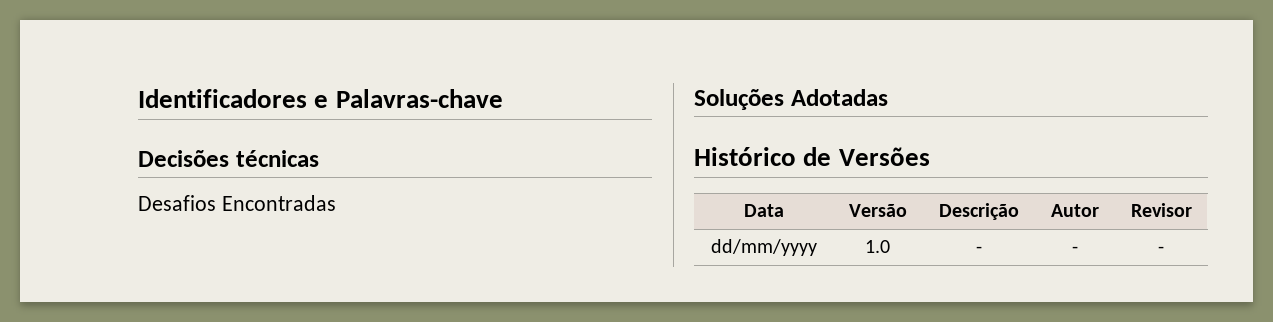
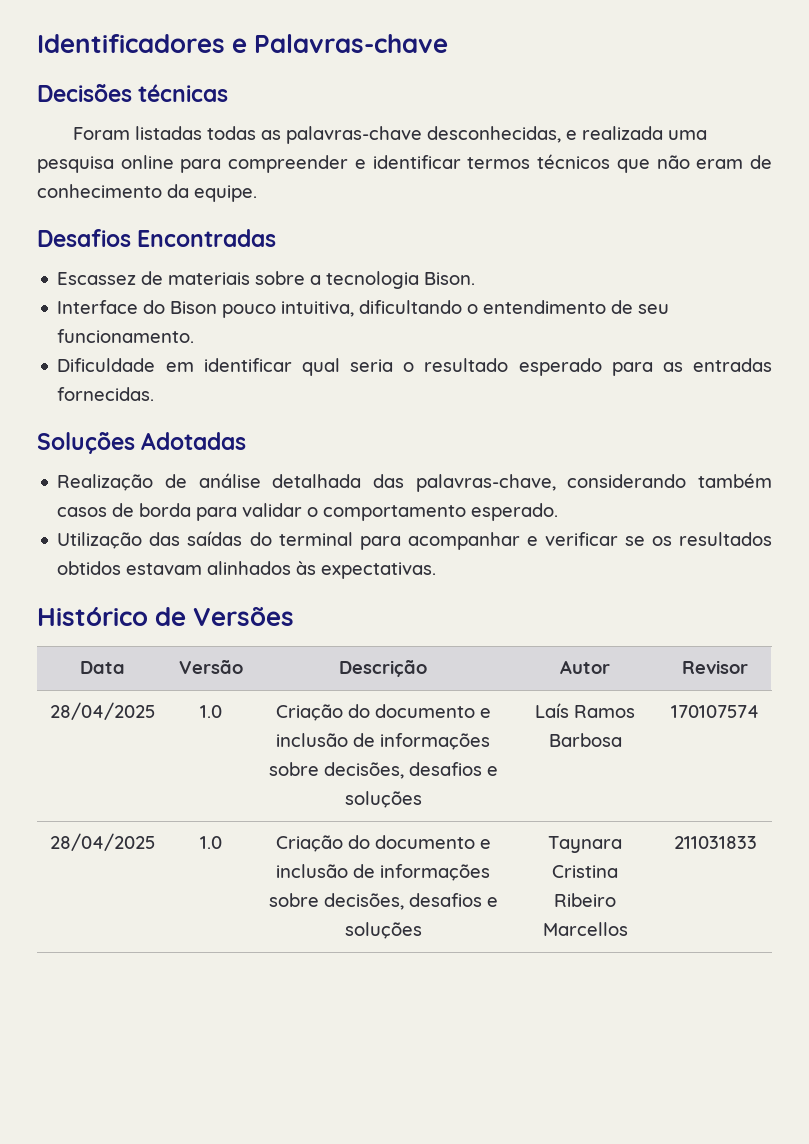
+ Foram listadas todas as palavras-chave desconhecidas, e realizada uma pesquisa online para compreender e identificar termos técnicos que não eram de conhecimento da equipe.
  Desafios Encontradas
+ Escassez de materiais sobre a tecnologia Bison.
+ Interface do Bison pouco intuitiva, dificultando o entendimento de seu funcionamento.
+ Dificuldade em identificar qual seria o resultado esperado para as entradas fornecidas.
  Soluções Adotadas
+ Realização de análise detalhada das palavras-chave, considerando também casos de borda para validar o comportamento esperado.
+ Utilização das saídas do terminal para acompanhar e verificar se os resultados obtidos estavam alinhados às expectativas.
- dd/mm/yyyy | 1.0 | - | - | -
+ 28/04/2025 | 1.0 | Criação do documento e inclusão de informações sobre decisões, desafios e soluções | Laís Ramos Barbosa | 170107574
+ 28/04/2025 | 1.0 | Criação do documento e inclusão de informações sobre decisões, desafios e soluções | Taynara Cristina Ribeiro Marcellos | 211031833

